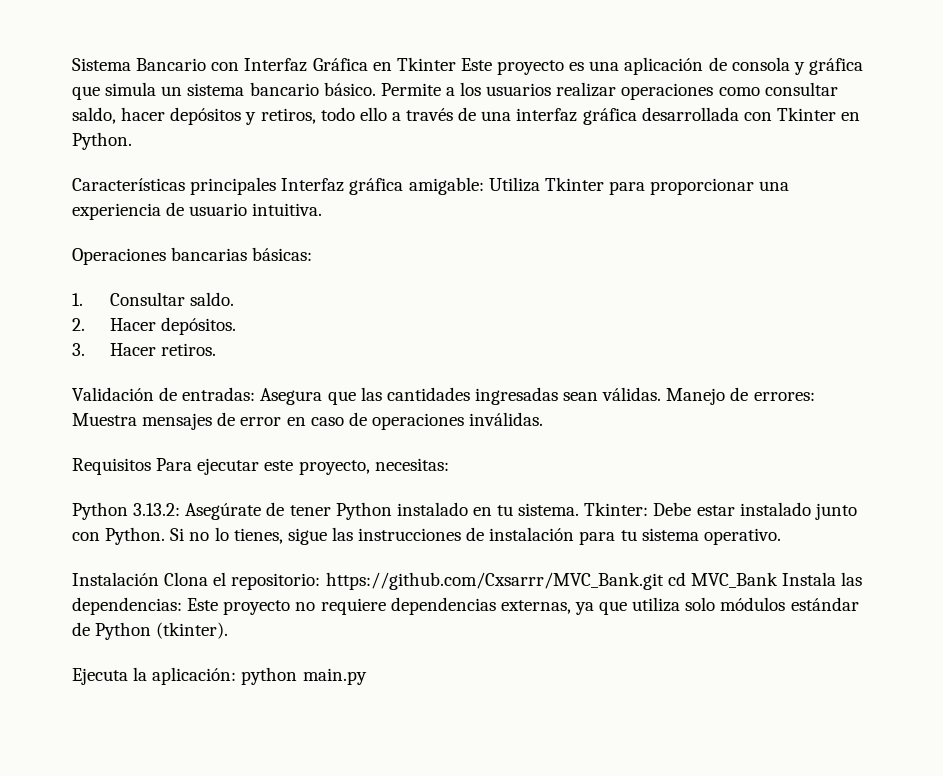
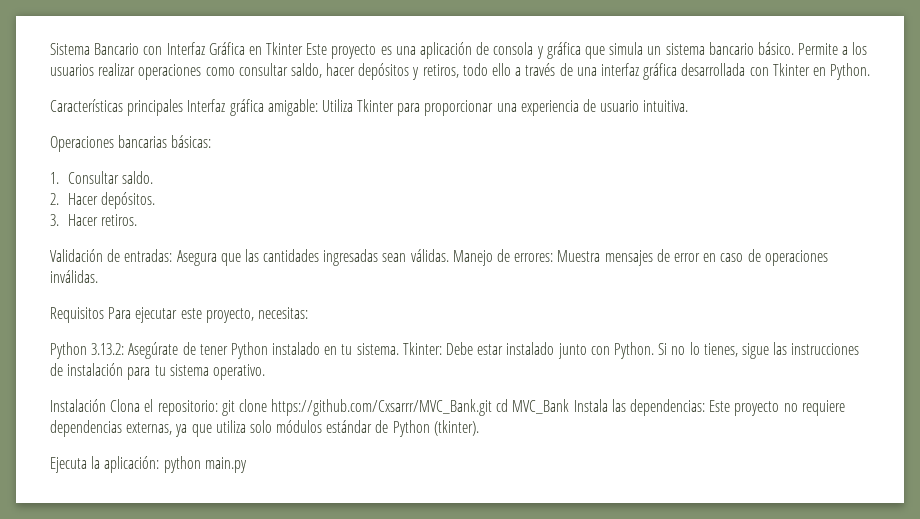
- Instalación Clona el repositorio: https://github.com/Cxsarrr/MVC_Bank.git cd MVC_Bank Instala las dependencias: Este proyecto no requiere dependencias externas, ya que utiliza solo módulos estándar de Python (tkinter).
+ Instalación Clona el repositorio: git clone https://github.com/Cxsarrr/MVC_Bank.git cd MVC_Bank Instala las dependencias: Este proyecto no requiere dependencias externas, ya que utiliza solo módulos estándar de Python (tkinter).

